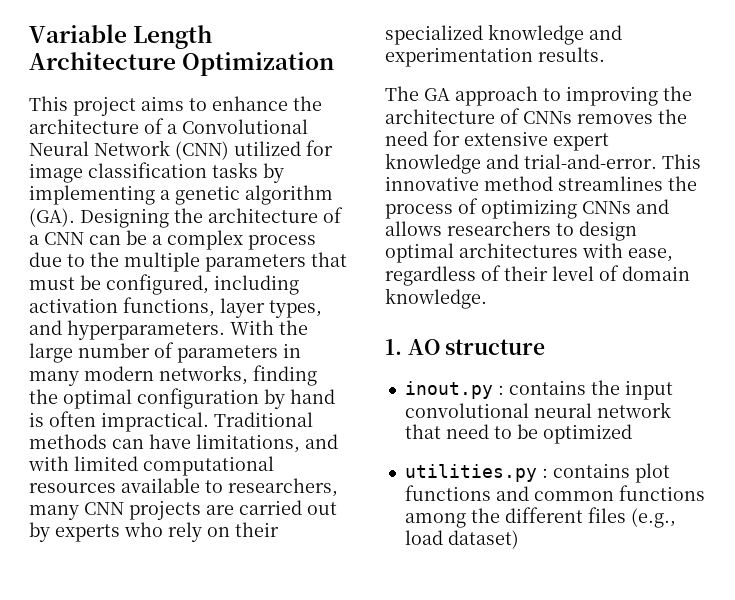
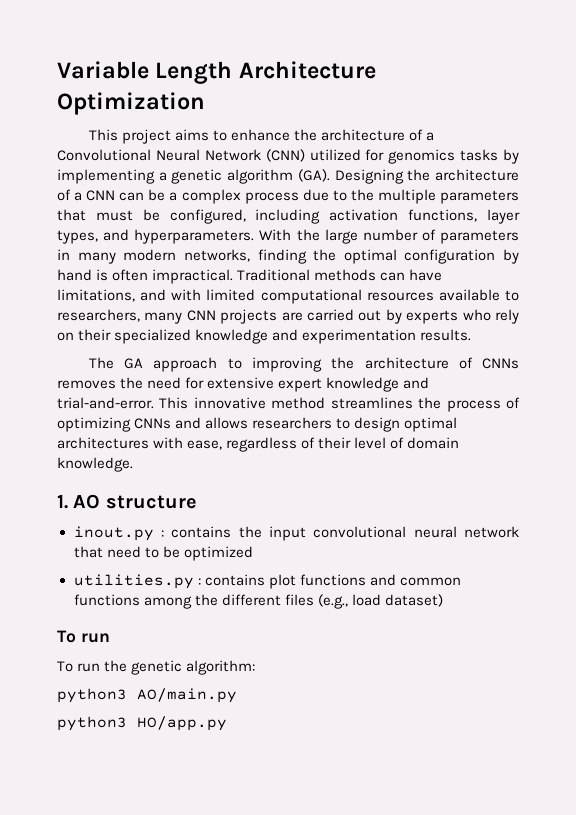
- This project aims to enhance the architecture of a Convolutional Neural Network (CNN) utilized for image classification tasks by implementing a genetic algorithm (GA). Designing the architecture of a CNN can be a complex process due to the multiple parameters that must be configured, including activation functions, layer types, and hyperparameters.
+ This project aims to enhance the architecture of a Convolutional Neural Network (CNN) utilized for genomics tasks by implementing a genetic algorithm (GA). Designing the architecture of a CNN can be a complex process due to the multiple parameters that must be configured, including activation functions, layer types, and hyperparameters.
  utilities.py : contains plot functions and common functions among the different files (e.g., load dataset)
+ To run
+ To run the genetic algorithm:
+ python3 AO/main.py
+ python3 HO/app.py

